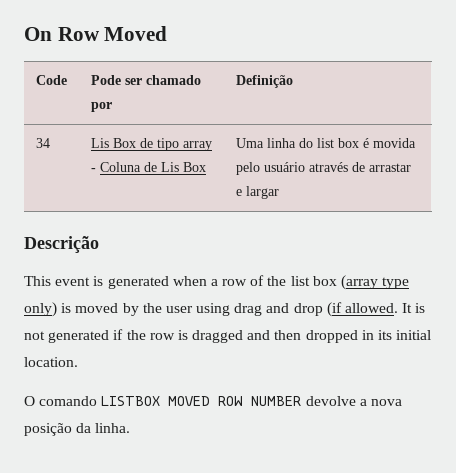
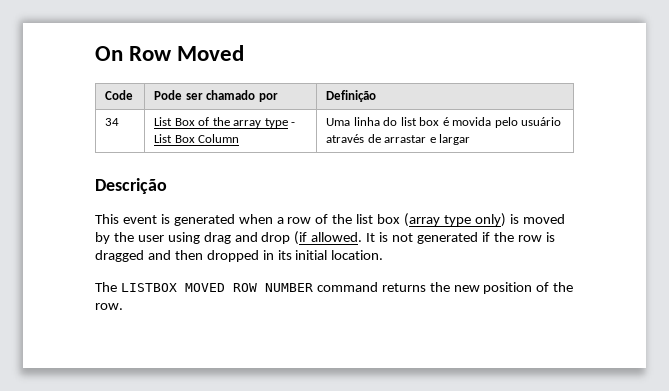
- 34 | Lis Box de tipo array - Coluna de Lis Box | Uma linha do list box é movida pelo usuário através de arrastar e largar
+ 34 | List Box of the array type - List Box Column | Uma linha do list box é movida pelo usuário através de arrastar e largar
- O comando LISTBOX MOVED ROW NUMBER devolve a nova posição da linha.
+ The LISTBOX MOVED ROW NUMBER command returns the new position of the row.

